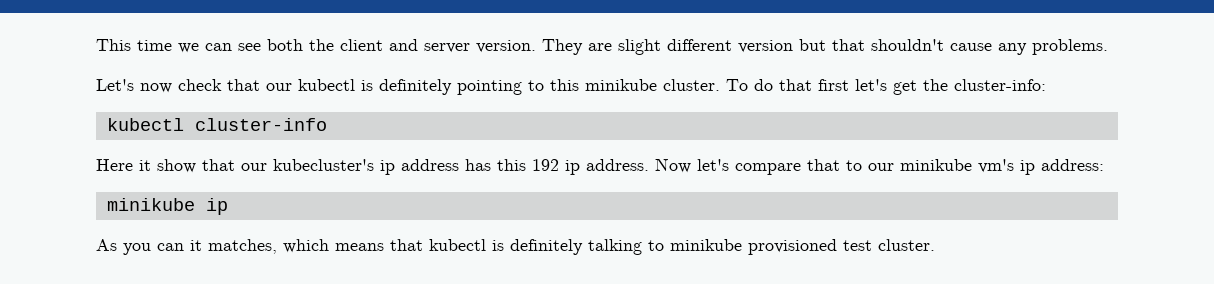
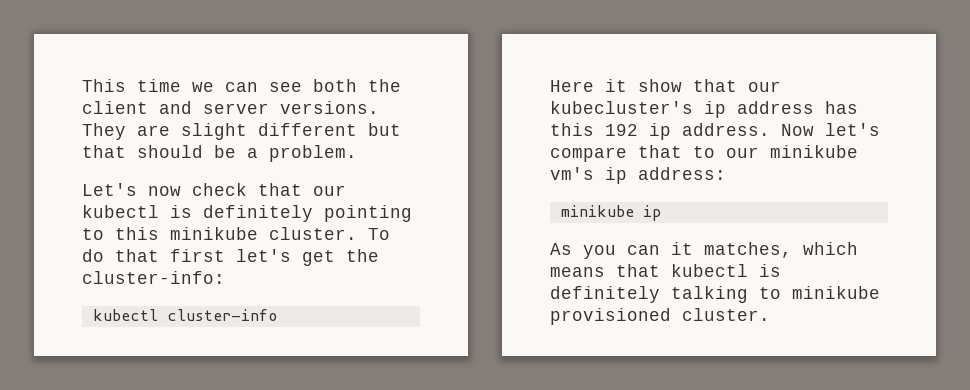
- This time we can see both the client and server version.
+ This time we can see both the client and server versions.
- They are slight different version but that shouldn't cause any problems.
+ They are slight different but that should be a problem.
- As you can it matches, which means that kubectl is definitely talking to minikube provisioned test cluster.
+ As you can it matches, which means that kubectl is definitely talking to minikube provisioned cluster.

